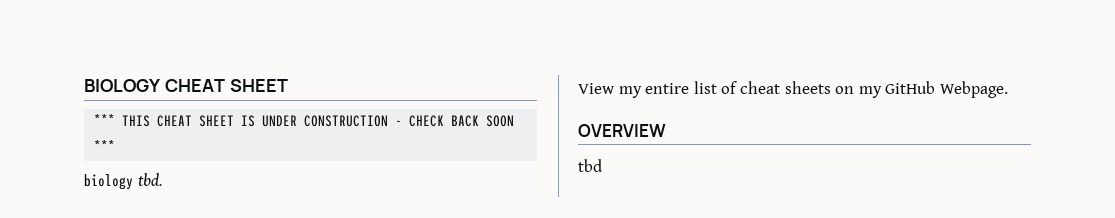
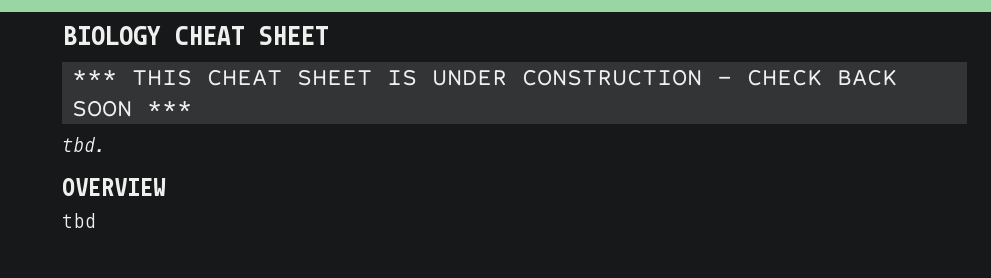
- biology tbd.
+ tbd.
- View my entire list of cheat sheets on my GitHub Webpage.

